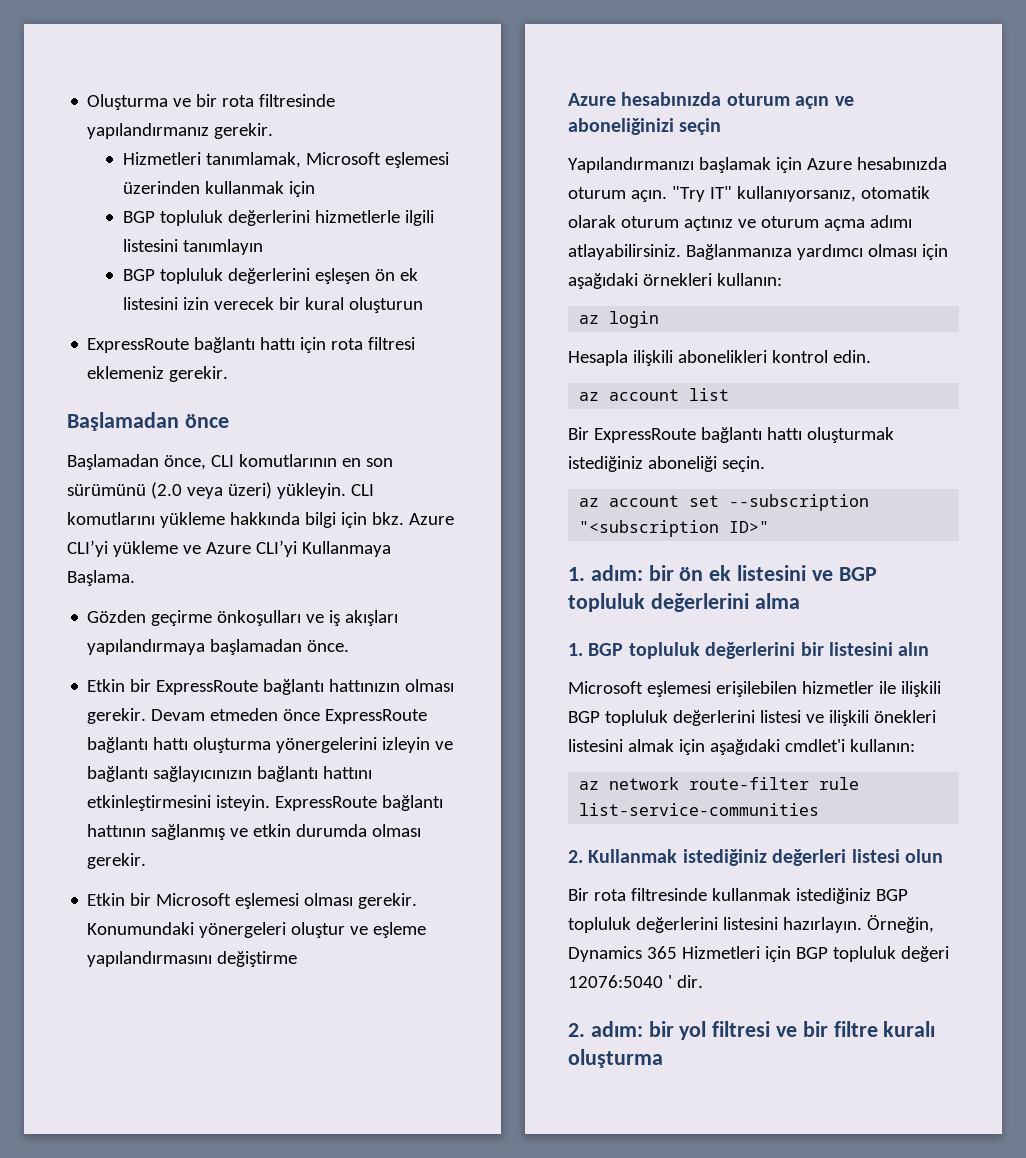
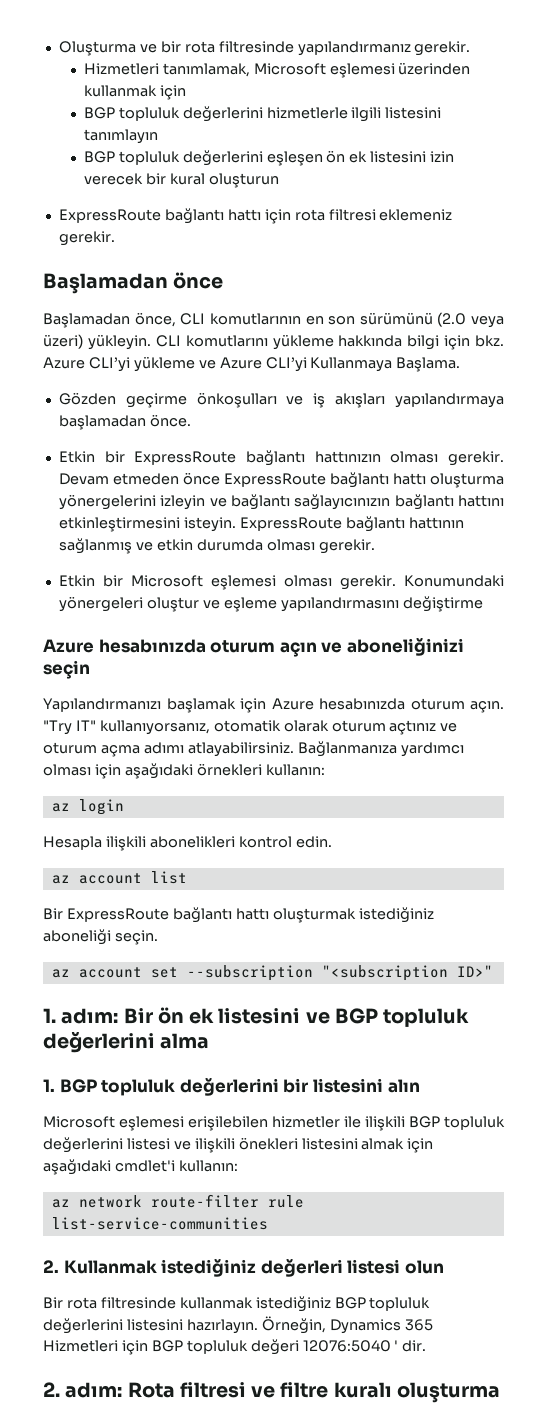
- 1. adım: bir ön ek listesini ve BGP topluluk değerlerini alma
+ 1. adım: Bir ön ek listesini ve BGP topluluk değerlerini alma
- 2. adım: bir yol filtresi ve bir filtre kuralı oluşturma
+ 2. adım: Rota filtresi ve filtre kuralı oluşturma

